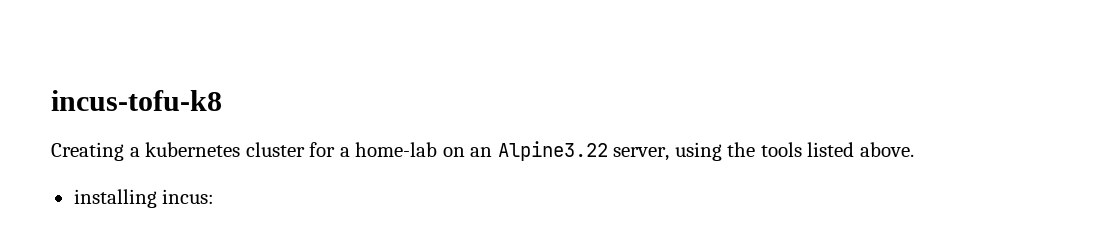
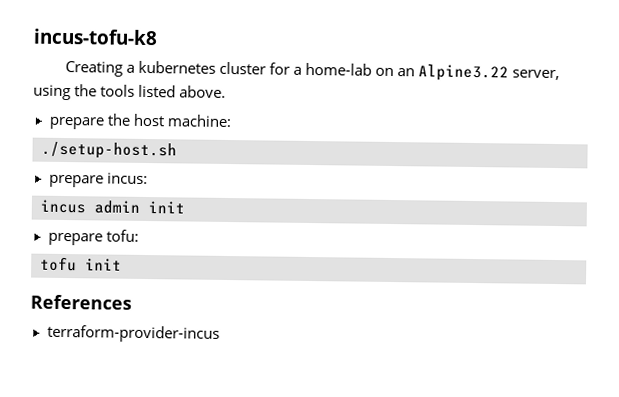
- installing incus:
+ prepare the host machine:
+ ./setup-host.sh
+ prepare incus:
+ incus admin init
+ prepare tofu:
+ tofu init
+ References
+ terraform-provider-incus

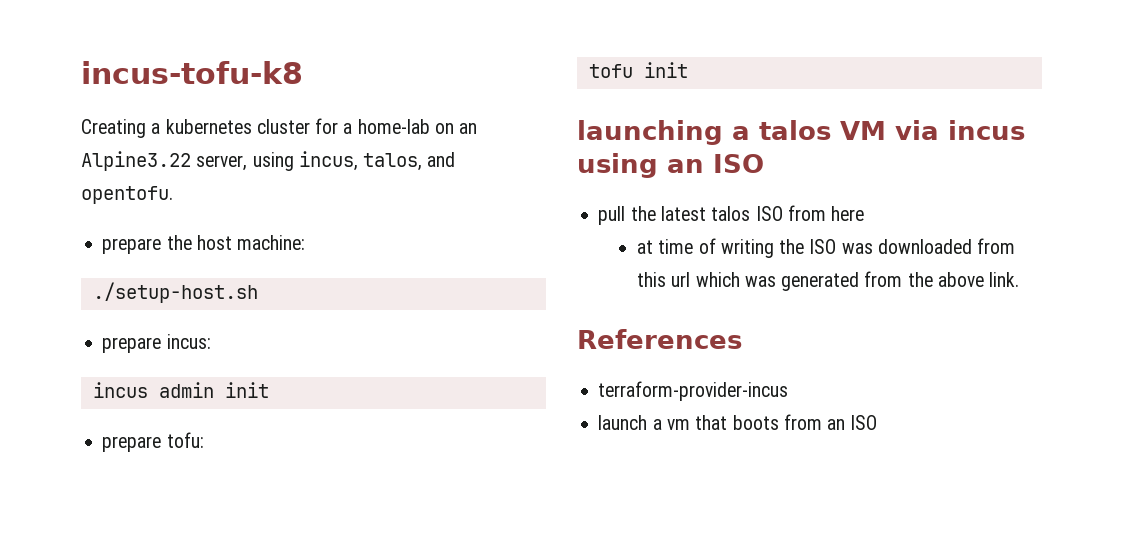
- Creating a kubernetes cluster for a home-lab on an Alpine3.22 server, using the tools listed above.
+ Creating a kubernetes cluster for a home-lab on an Alpine3.22 server, using incus, talos, and opentofu.
+ launching a talos VM via incus using an ISO
+ pull the latest talos ISO from here
+ at time of writing the ISO was downloaded from this url which was generated from the above link.
  References
  terraform-provider-incus
+ launch a vm that boots from an ISO

